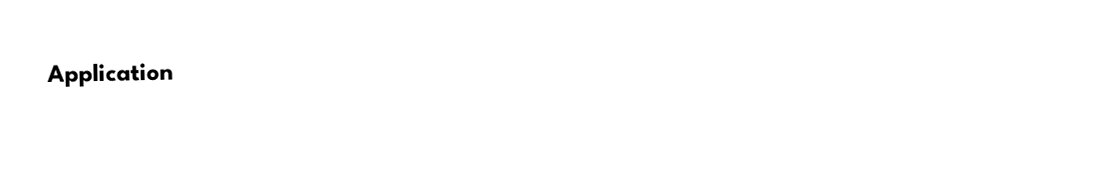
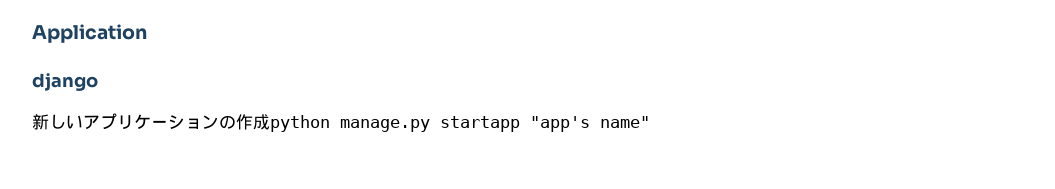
+ django
+ 新しいアプリケーションの作成python manage.py startapp "app's name"

